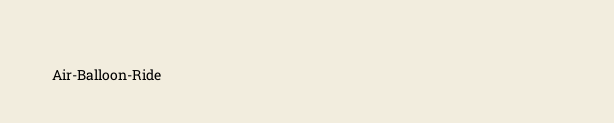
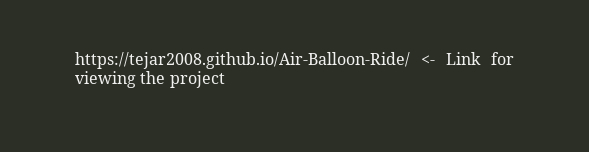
- Air-Balloon-Ride
+ https://tejar2008.github.io/Air-Balloon-Ride/ <- Link for viewing the project

